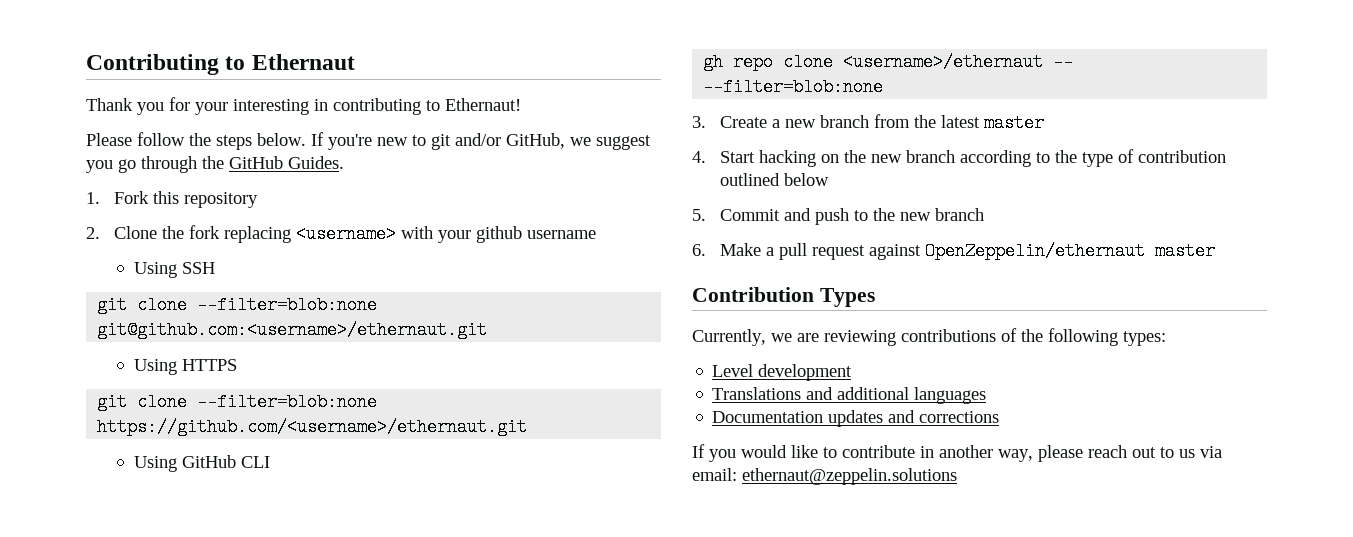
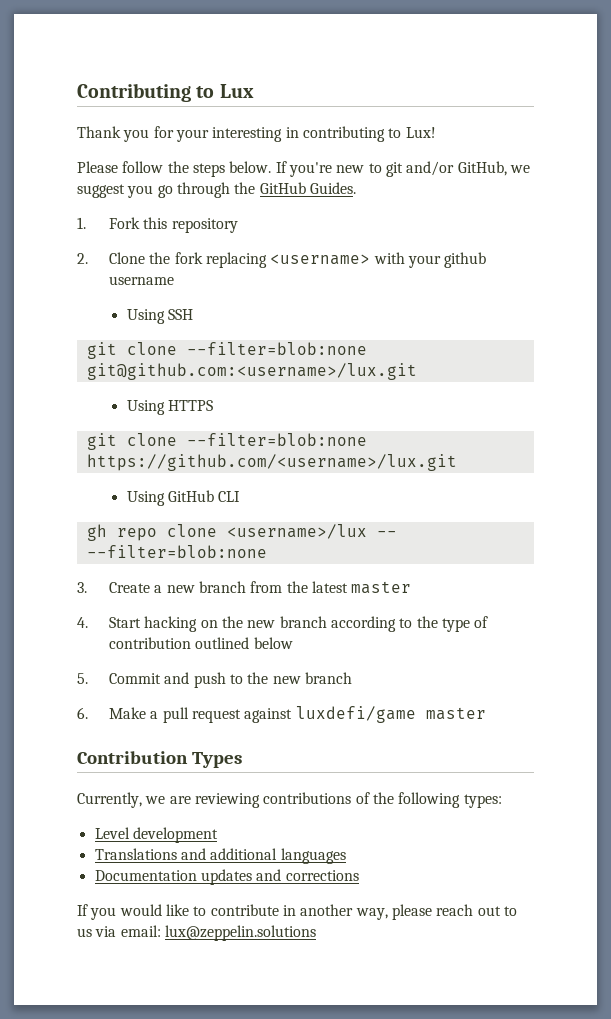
- Contributing to Ethernaut
+ Contributing to Lux
- Thank you for your interesting in contributing to Ethernaut!
+ Thank you for your interesting in contributing to Lux!
- git clone --filter=blob:none git@github.com:<username>/ethernaut.git
+ git clone --filter=blob:none git@github.com:<username>/lux.git
- git clone --filter=blob:none https://github.com/<username>/ethernaut.git
+ git clone --filter=blob:none https://github.com/<username>/lux.git
- gh repo clone <username>/ethernaut -- --filter=blob:none
+ gh repo clone <username>/lux -- --filter=blob:none
- 6. Make a pull request against OpenZeppelin/ethernaut master
+ 6. Make a pull request against luxdefi/game master
- If you would like to contribute in another way, please reach out to us via email: ethernaut@zeppelin.solutions
+ If you would like to contribute in another way, please reach out to us via email: lux@zeppelin.solutions

